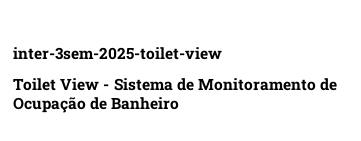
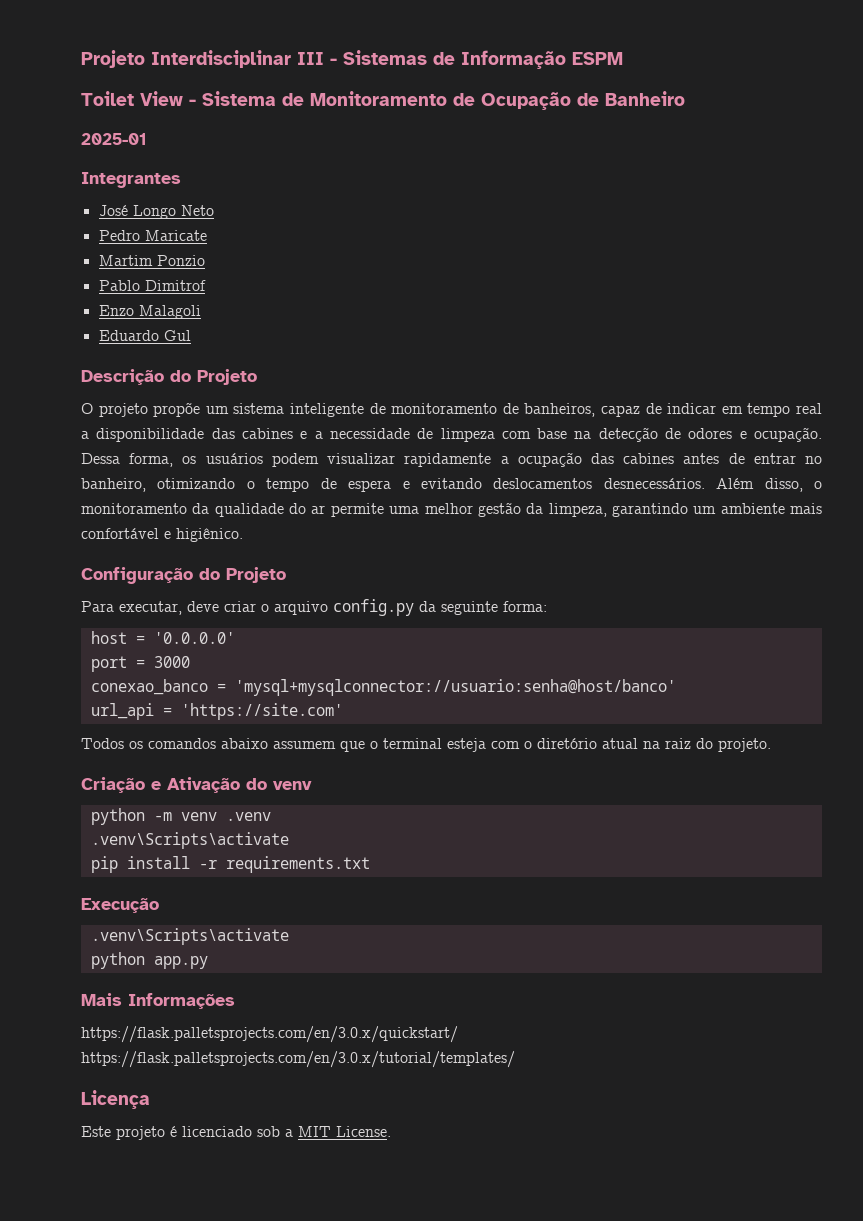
- inter-3sem-2025-toilet-view
+ Projeto Interdisciplinar III - Sistemas de Informação ESPM
+ 2025-01
+ Integrantes
+ José Longo Neto
+ Pedro Maricate
+ Martim Ponzio
+ Pablo Dimitrof
+ Enzo Malagoli
+ Eduardo Gul
+ Descrição do Projeto
+ O projeto propõe um sistema inteligente de monitoramento de banheiros, capaz de indicar em tempo real a disponibilidade das cabines e a necessidade de limpeza com base na detecção de odores e ocupação. Dessa forma, os usuários podem visualizar rapidamente a ocupação das cabines antes de entrar no banheiro, otimizando o tempo de espera e evitando deslocamentos desnecessários. Além disso, o monitoramento da qualidade do ar permite uma melhor gestão da limpeza, garantindo um ambiente mais confortável e higiênico.
+ Configuração do Projeto
+ Para executar, deve criar o arquivo config.py da seguinte forma:
+ host = '0.0.0.0'
+ port = 3000
+ conexao_banco = 'mysql+mysqlconnector://usuario:senha@host/banco'
+ url_api = 'https://site.com'
+ Todos os comandos abaixo assumem que o terminal esteja com o diretório atual na raiz do projeto.
+ Criação e Ativação do venv
+ python -m venv .venv
+ .venv\Scripts\activate
+ pip install -r requirements.txt
+ Execução
+ .venv\Scripts\activate
+ python app.py
+ Mais Informações
+ https://flask.palletsprojects.com/en/3.0.x/quickstart/ https://flask.palletsprojects.com/en/3.0.x/tutorial/templates/
+ Licença
+ Este projeto é licenciado sob a MIT License.

